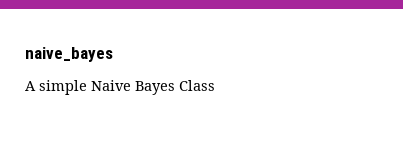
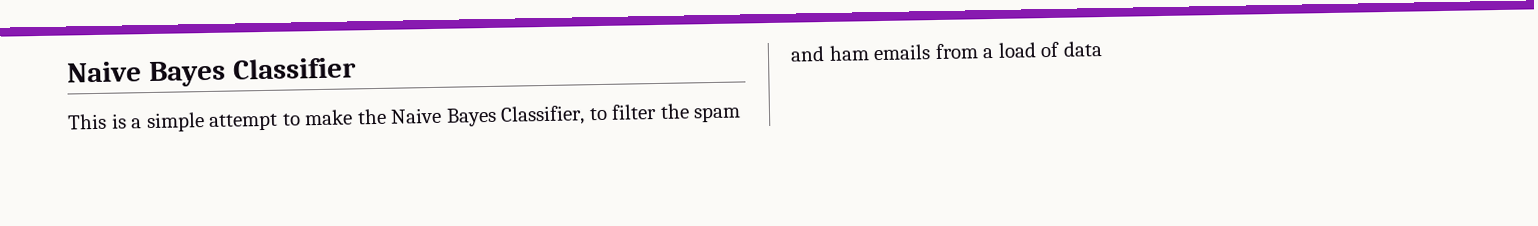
- naive_bayes
- A simple Naive Bayes Class
+ Naive Bayes Classifier
+ This is a simple attempt to make the Naive Bayes Classifier, to filter the spam and ham emails from a load of data

